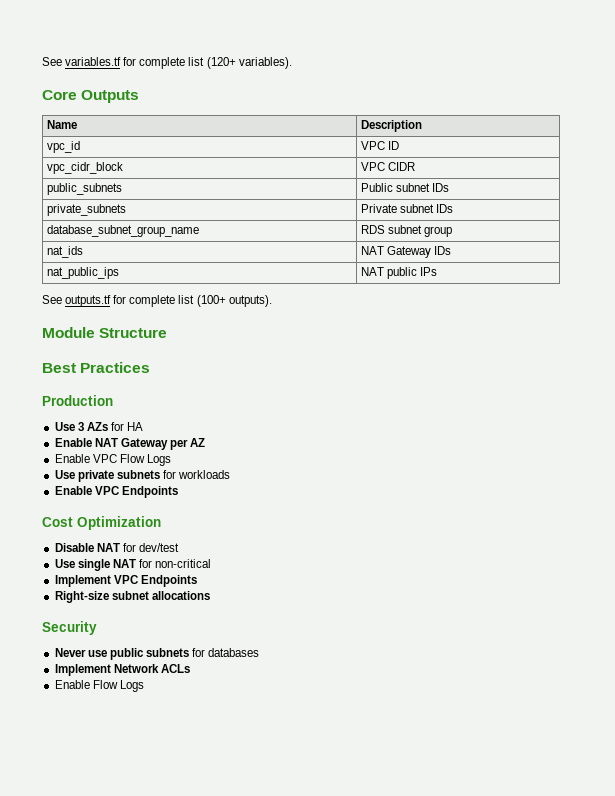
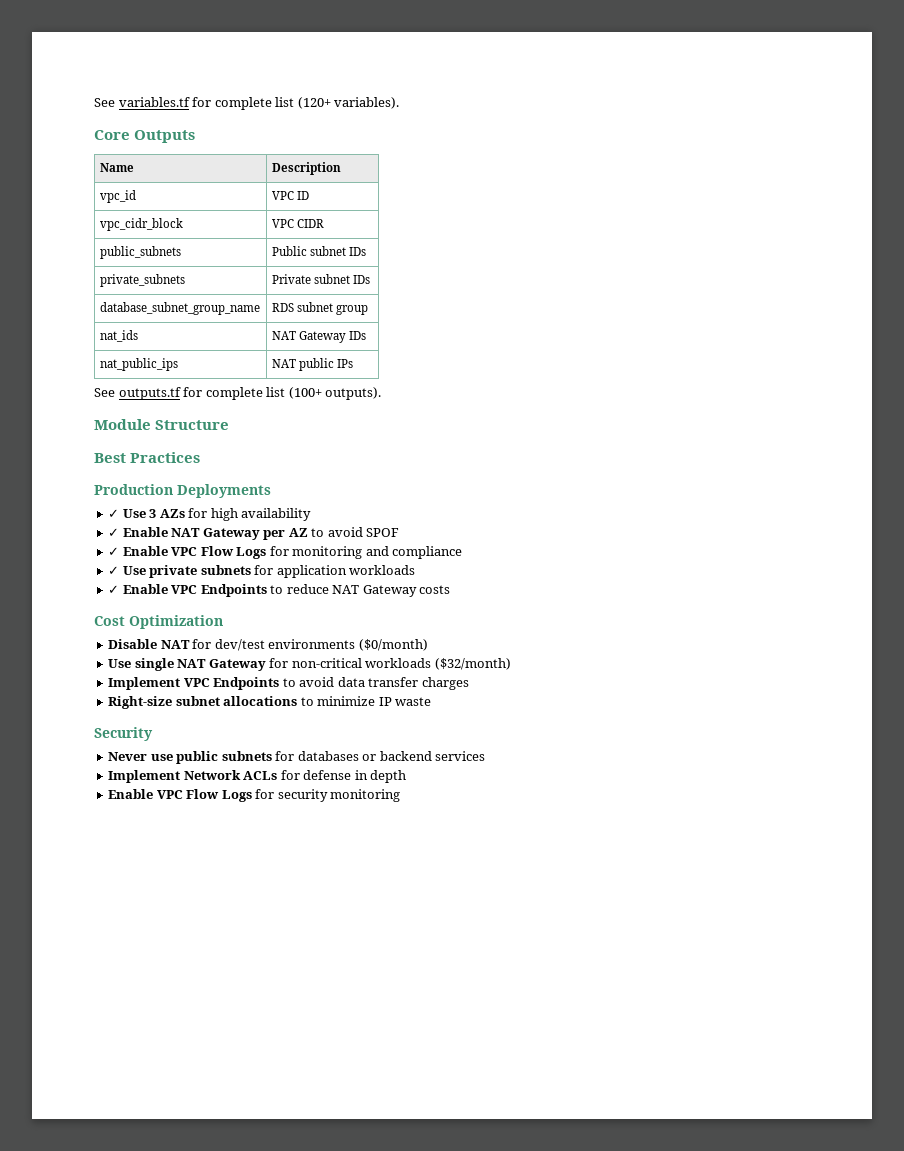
- Production
- Use 3 AZs for HA
- Enable NAT Gateway per AZ
- Enable VPC Flow Logs
- Use private subnets for workloads
+ Production Deployments
+ ✓ Use 3 AZs for high availability
+ ✓ Enable NAT Gateway per AZ to avoid SPOF
+ ✓ Enable VPC Flow Logs for monitoring and compliance
+ ✓ Use private subnets for application workloads
- Enable VPC Endpoints
+ ✓ Enable VPC Endpoints to reduce NAT Gateway costs
- Disable NAT for dev/test
+ Disable NAT for dev/test environments ($0/month)
- Use single NAT for non-critical
+ Use single NAT Gateway for non-critical workloads ($32/month)
- Implement VPC Endpoints
+ Implement VPC Endpoints to avoid data transfer charges
- Right-size subnet allocations
+ Right-size subnet allocations to minimize IP waste
- Never use public subnets for databases
+ Never use public subnets for databases or backend services
- Implement Network ACLs
- Enable Flow Logs
+ Implement Network ACLs for defense in depth
+ Enable VPC Flow Logs for security monitoring

